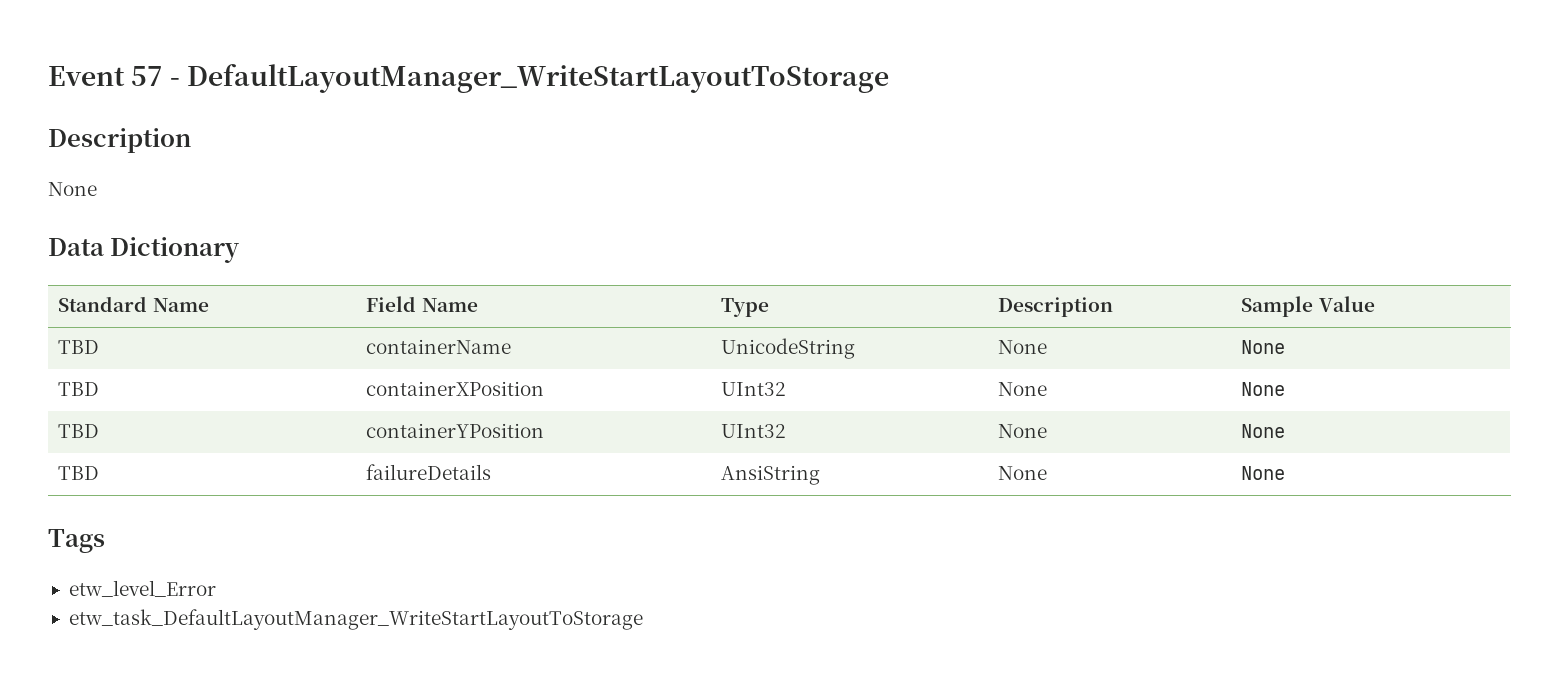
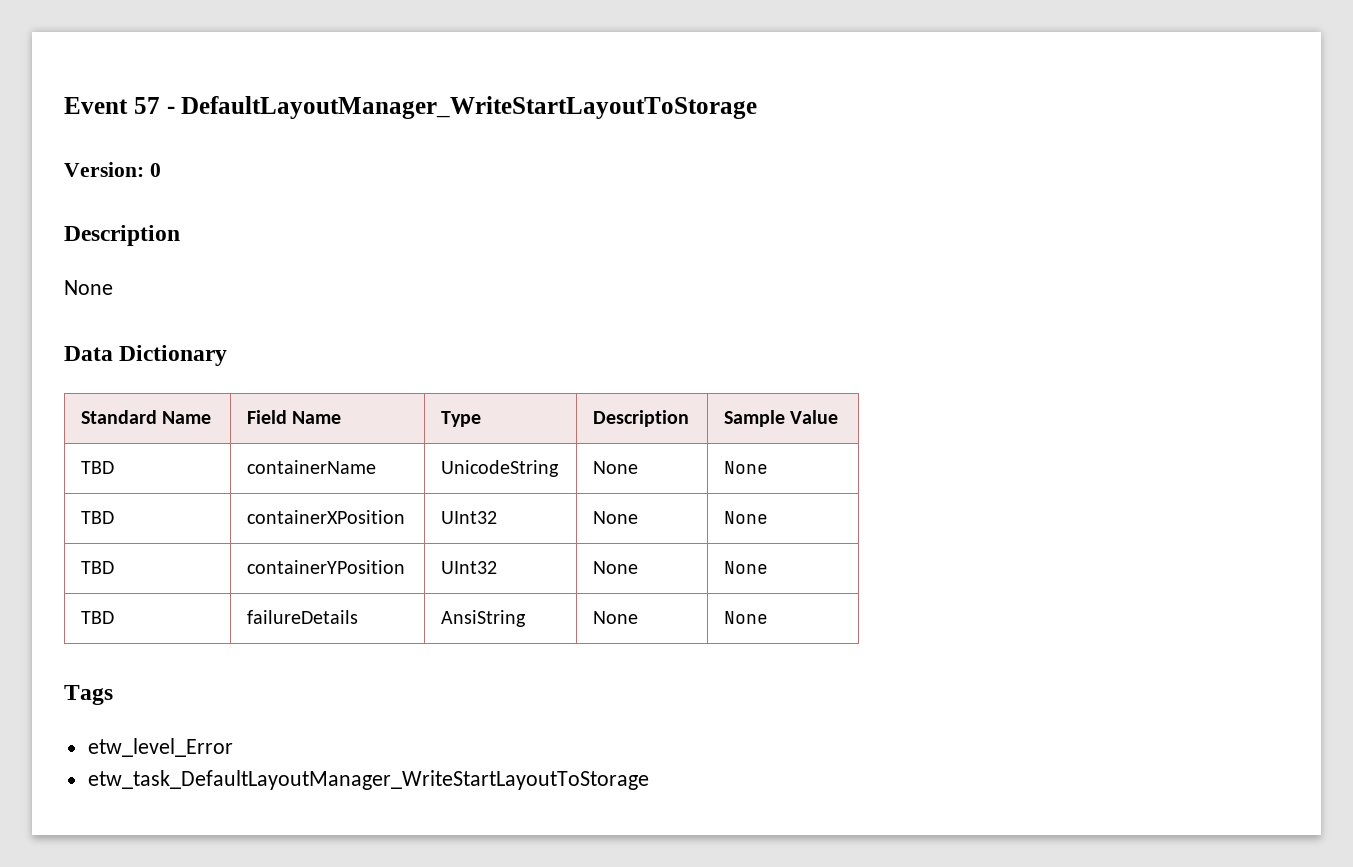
+ Version: 0

